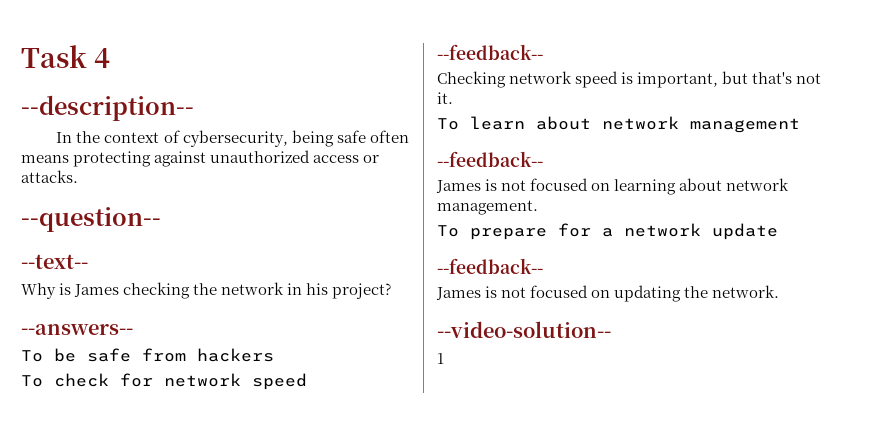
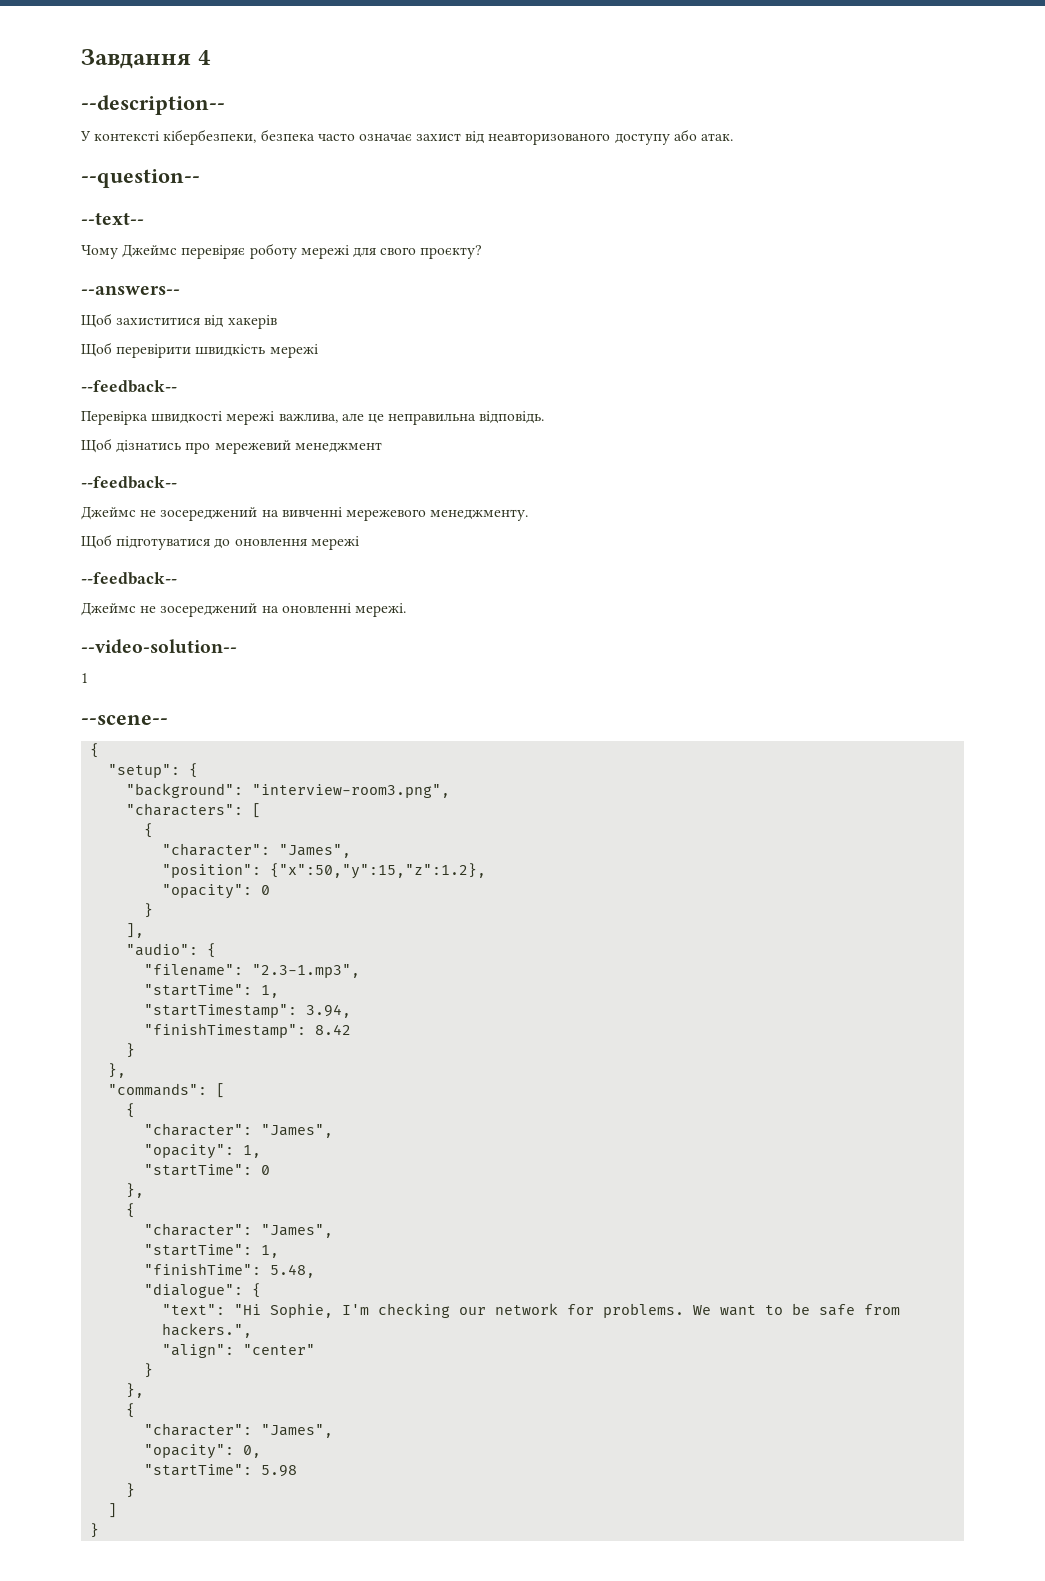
- Task 4
+ Завдання 4
- In the context of cybersecurity, being safe often means protecting against unauthorized access or attacks.
+ У контексті кібербезпеки, безпека часто означає захист від неавторизованого доступу або атак.
  --question--
  --text--
- Why is James checking the network in his project?
+ Чому Джеймс перевіряє роботу мережі для свого проєкту?
  --answers--
- To be safe from hackers
- To check for network speed
+ Щоб захиститися від хакерів
+ Щоб перевірити швидкість мережі
  --feedback--
- Checking network speed is important, but that's not it.
- To learn about network management
+ Перевірка швидкості мережі важлива, але це неправильна відповідь.
+ Щоб дізнатись про мережевий менеджмент
  --feedback--
- James is not focused on learning about network management.
- To prepare for a network update
+ Джеймс не зосереджений на вивченні мережевого менеджменту.
+ Щоб підготуватися до оновлення мережі
  --feedback--
- James is not focused on updating the network.
+ Джеймс не зосереджений на оновленні мережі.
  --video-solution--
  1
+ --scene--
+ {
+ "setup": {
+ "background": "interview-room3.png",
+ "characters": [
+ {
+ "character": "James",
+ "position": {"x":50,"y":15,"z":1.2},
+ "opacity": 0
+ }
+ ],
+ "audio": {
+ "filename": "2.3-1.mp3",
+ "startTime": 1,
+ "startTimestamp": 3.94,
+ "finishTimestamp": 8.42
+ }
+ },
+ "commands": [
+ {
+ "character": "James",
+ "opacity": 1,
+ "startTime": 0
+ },
+ {
+ "character": "James",
+ "startTime": 1,
+ "finishTime": 5.48,
+ "dialogue": {
+ "text": "Hi Sophie, I'm checking our network for problems. We want to be safe from hackers.",
+ "align": "center"
+ }
+ },
+ {
+ "character": "James",
+ "opacity": 0,
+ "startTime": 5.98
+ }
+ ]
+ }

